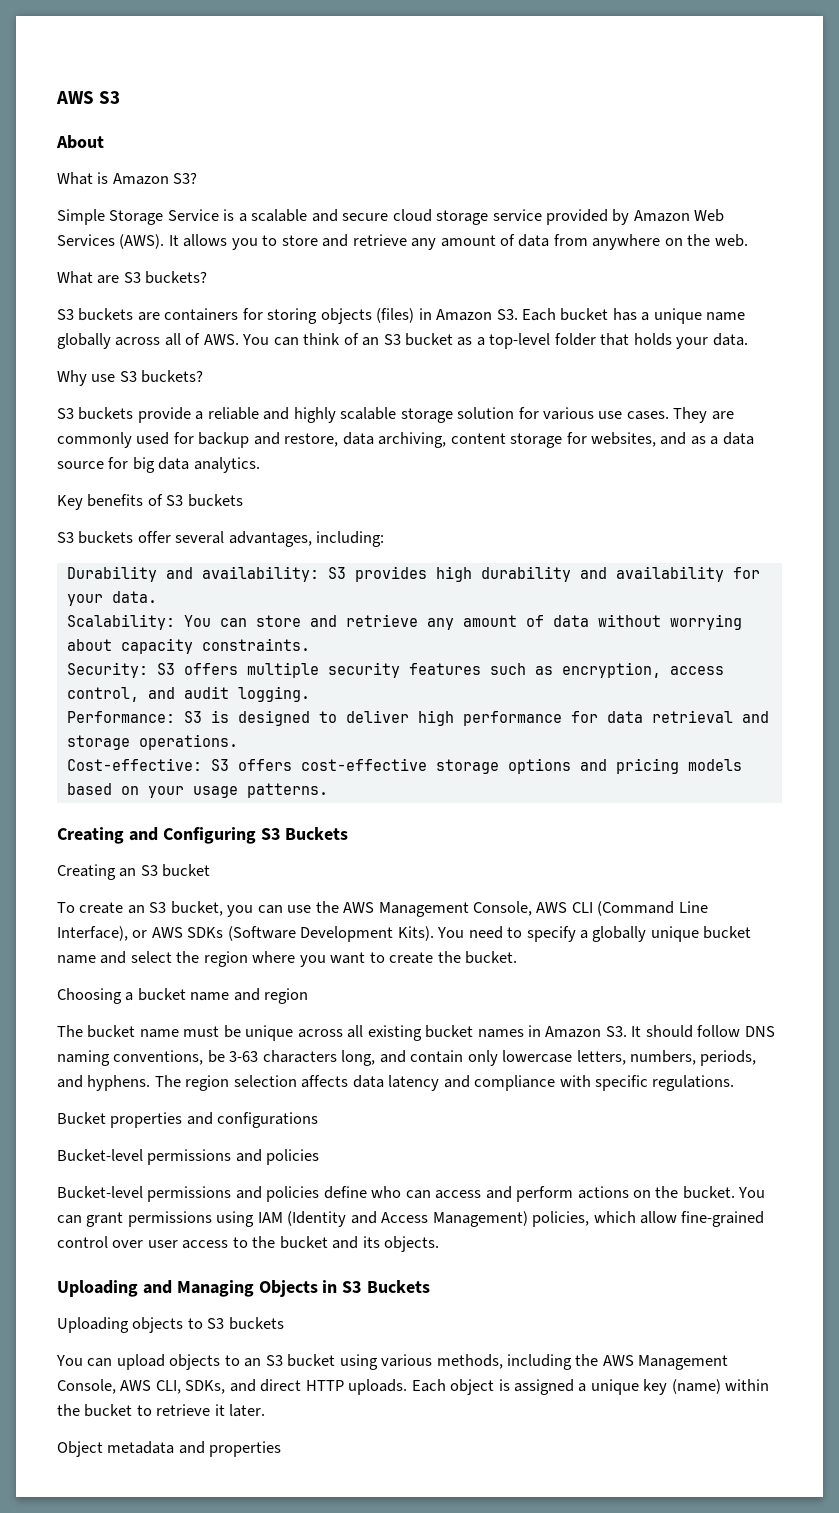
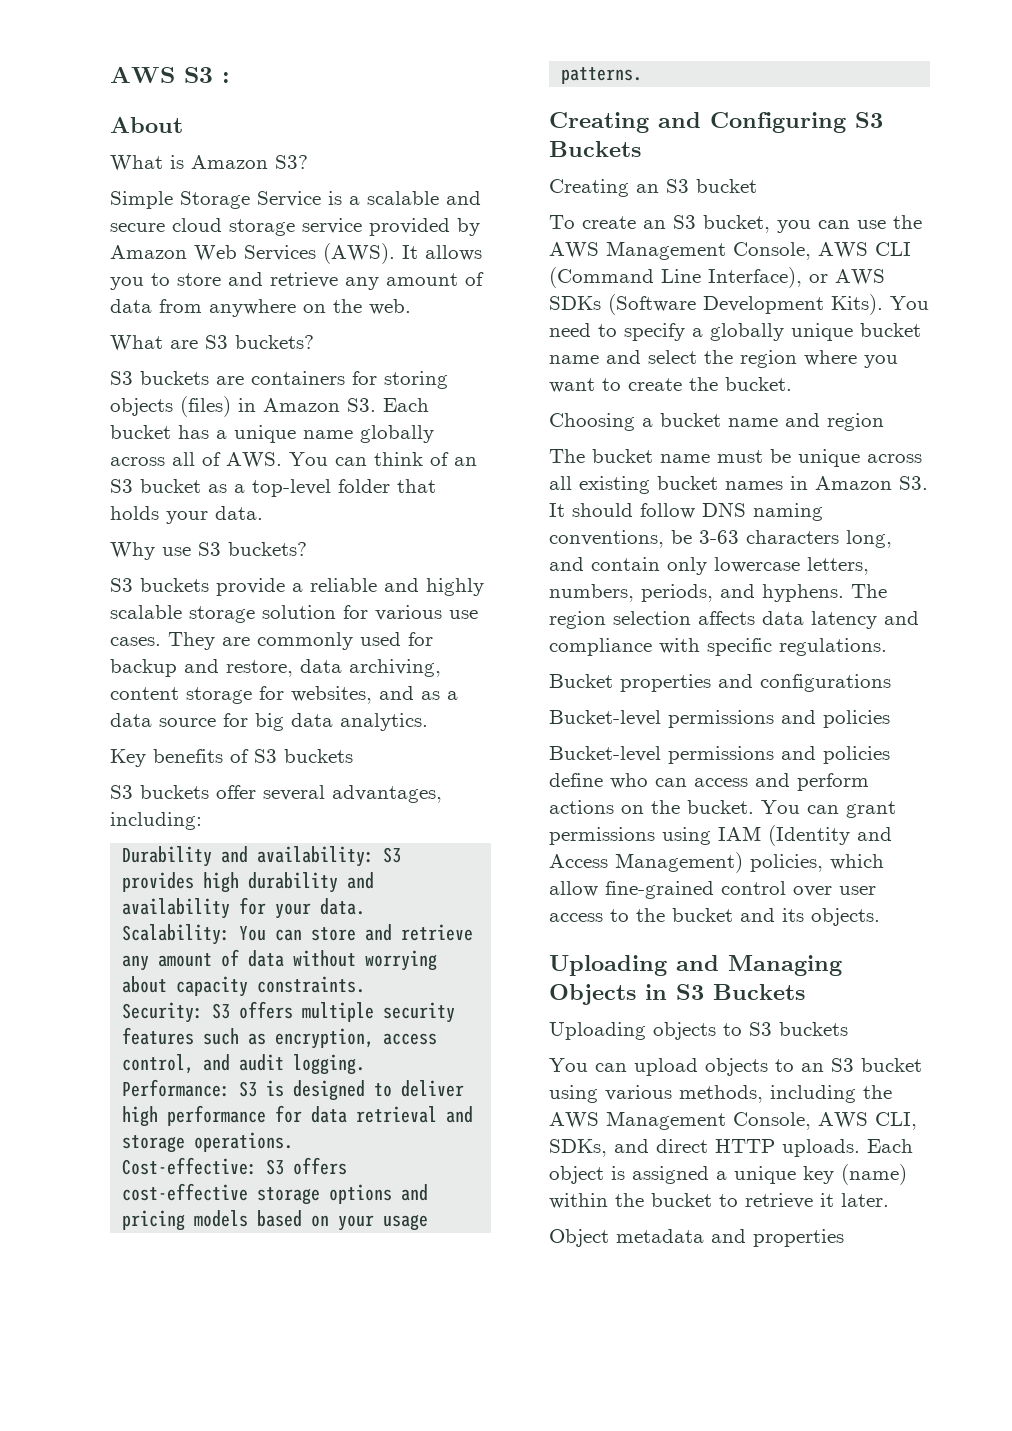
- AWS S3
+ AWS S3 :

